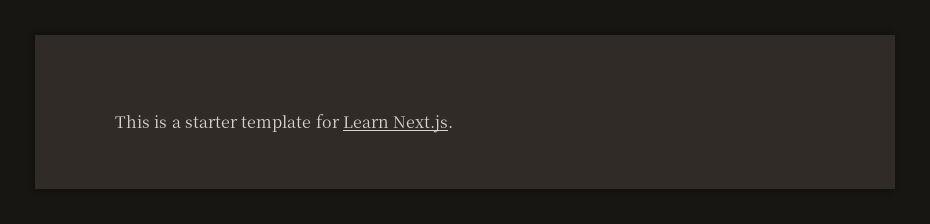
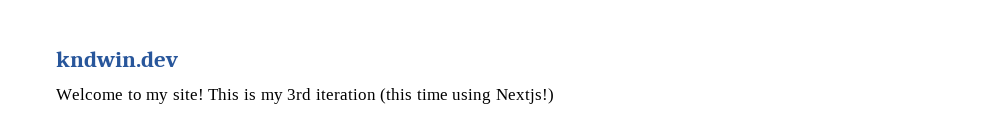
- This is a starter template for Learn Next.js.
+ kndwin.dev
+ Welcome to my site! This is my 3rd iteration (this time using Nextjs!)

